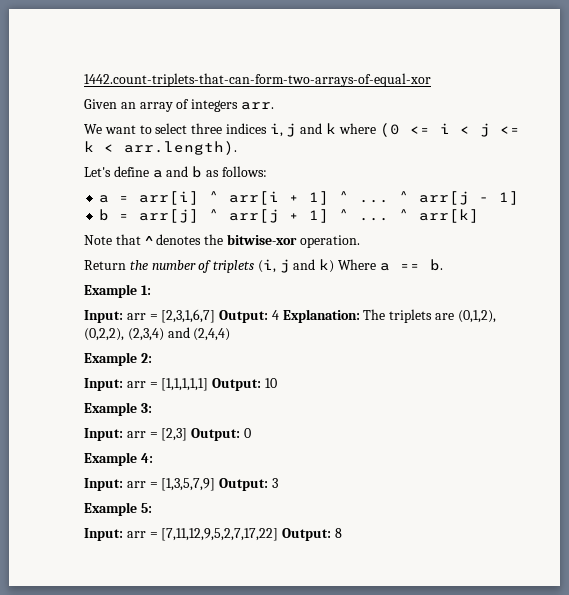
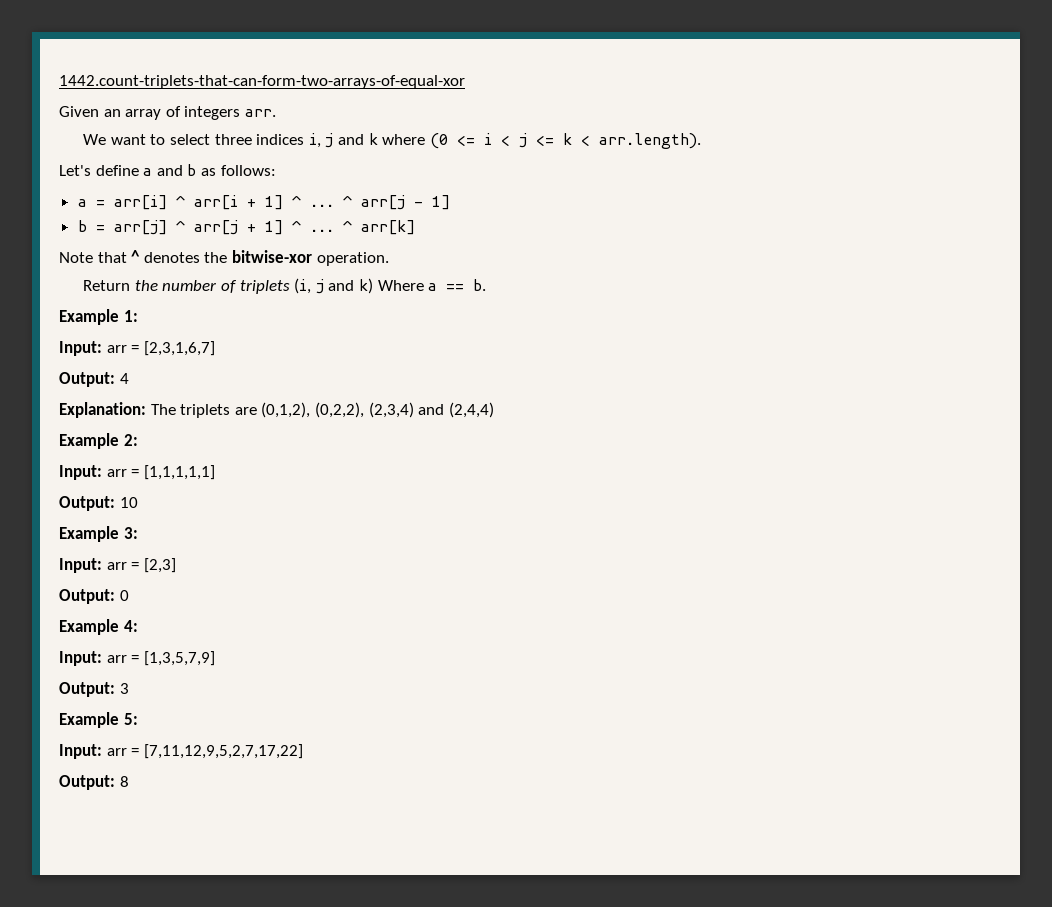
- Input: arr = [2,3,1,6,7] Output: 4 Explanation: The triplets are (0,1,2), (0,2,2), (2,3,4) and (2,4,4)
+ Input: arr = [2,3,1,6,7]
+ Output: 4
+ Explanation: The triplets are (0,1,2), (0,2,2), (2,3,4) and (2,4,4)
- Input: arr = [1,1,1,1,1] Output: 10
+ Input: arr = [1,1,1,1,1]
+ Output: 10
- Input: arr = [2,3] Output: 0
+ Input: arr = [2,3]
+ Output: 0
- Input: arr = [1,3,5,7,9] Output: 3
+ Input: arr = [1,3,5,7,9]
+ Output: 3
- Input: arr = [7,11,12,9,5,2,7,17,22] Output: 8
+ Input: arr = [7,11,12,9,5,2,7,17,22]
+ Output: 8

